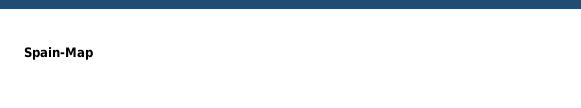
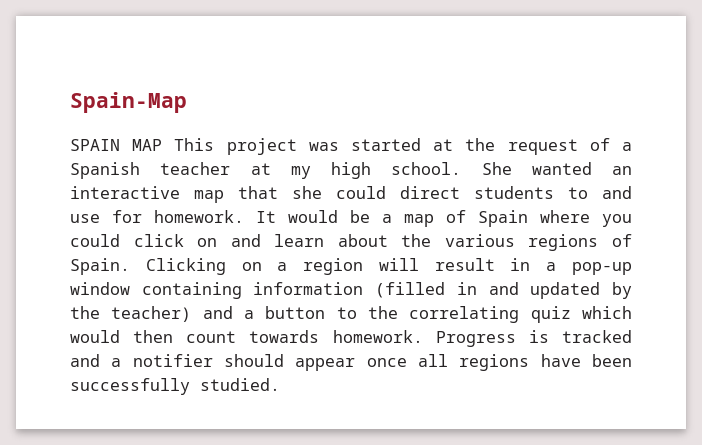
+ SPAIN MAP This project was started at the request of a Spanish teacher at my high school. She wanted an interactive map that she could direct students to and use for homework. It would be a map of Spain where you could click on and learn about the various regions of Spain. Clicking on a region will result in a pop-up window containing information (filled in and updated by the teacher) and a button to the correlating quiz which would then count towards homework. Progress is tracked and a notifier should appear once all regions have been successfully studied.

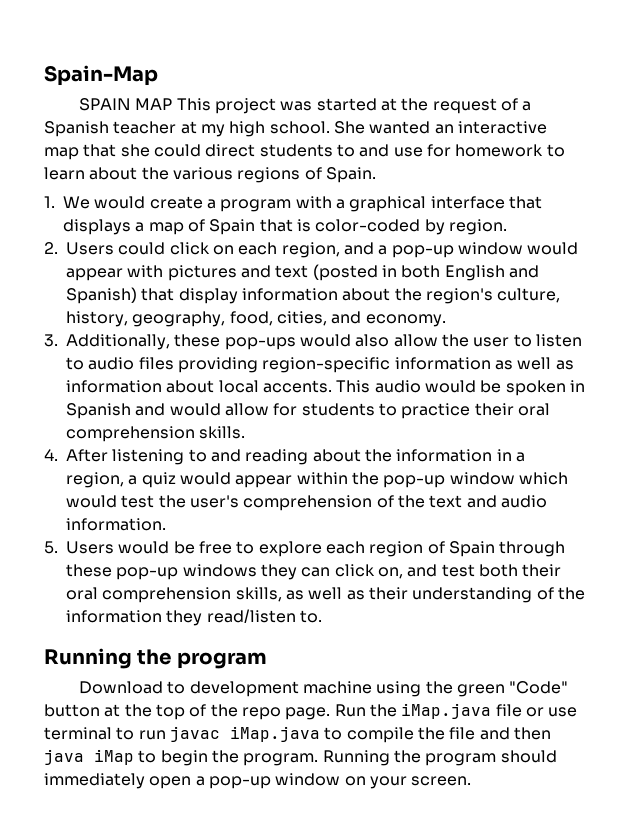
- She wanted an interactive map that she could direct students to and use for homework. It would be a map of Spain where you could click on and learn about the various regions of Spain. Clicking on a region will result in a pop-up window containing information (filled in and updated by the teacher) and a button to the correlating quiz which would then count towards homework. Progress is tracked and a notifier should appear once all regions have been successfully studied.
+ She wanted an interactive map that she could direct students to and use for homework to learn about the various regions of Spain.
+ 1. We would create a program with a graphical interface that displays a map of Spain that is color-coded by region.
+ 2. Users could click on each region, and a pop-up window would appear with pictures and text (posted in both English and Spanish) that display information about the region's culture, history, geography, food, cities, and economy.
+ 3. Additionally, these pop-ups would also allow the user to listen to audio files providing region-specific information as well as information about local accents. This audio would be spoken in Spanish and would allow for students to practice their oral comprehension skills.
+ 4. After listening to and reading about the information in a region, a quiz would appear within the pop-up window which would test the user's comprehension of the text and audio information.
+ 5. Users would be free to explore each region of Spain through these pop-up windows they can click on, and test both their oral comprehension skills, as well as their understanding of the information they read/listen to.
+ Running the program
+ Download to development machine using the green "Code" button at the top of the repo page. Run the iMap.java file or use terminal to run javac iMap.java to compile the file and then java iMap to begin the program. Running the program should immediately open a pop-up window on your screen.

